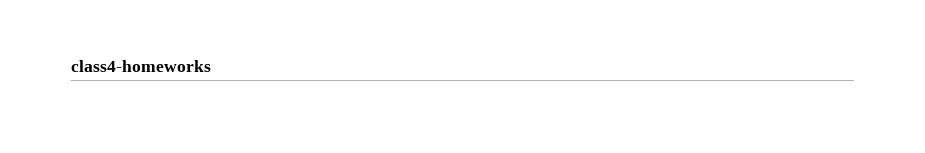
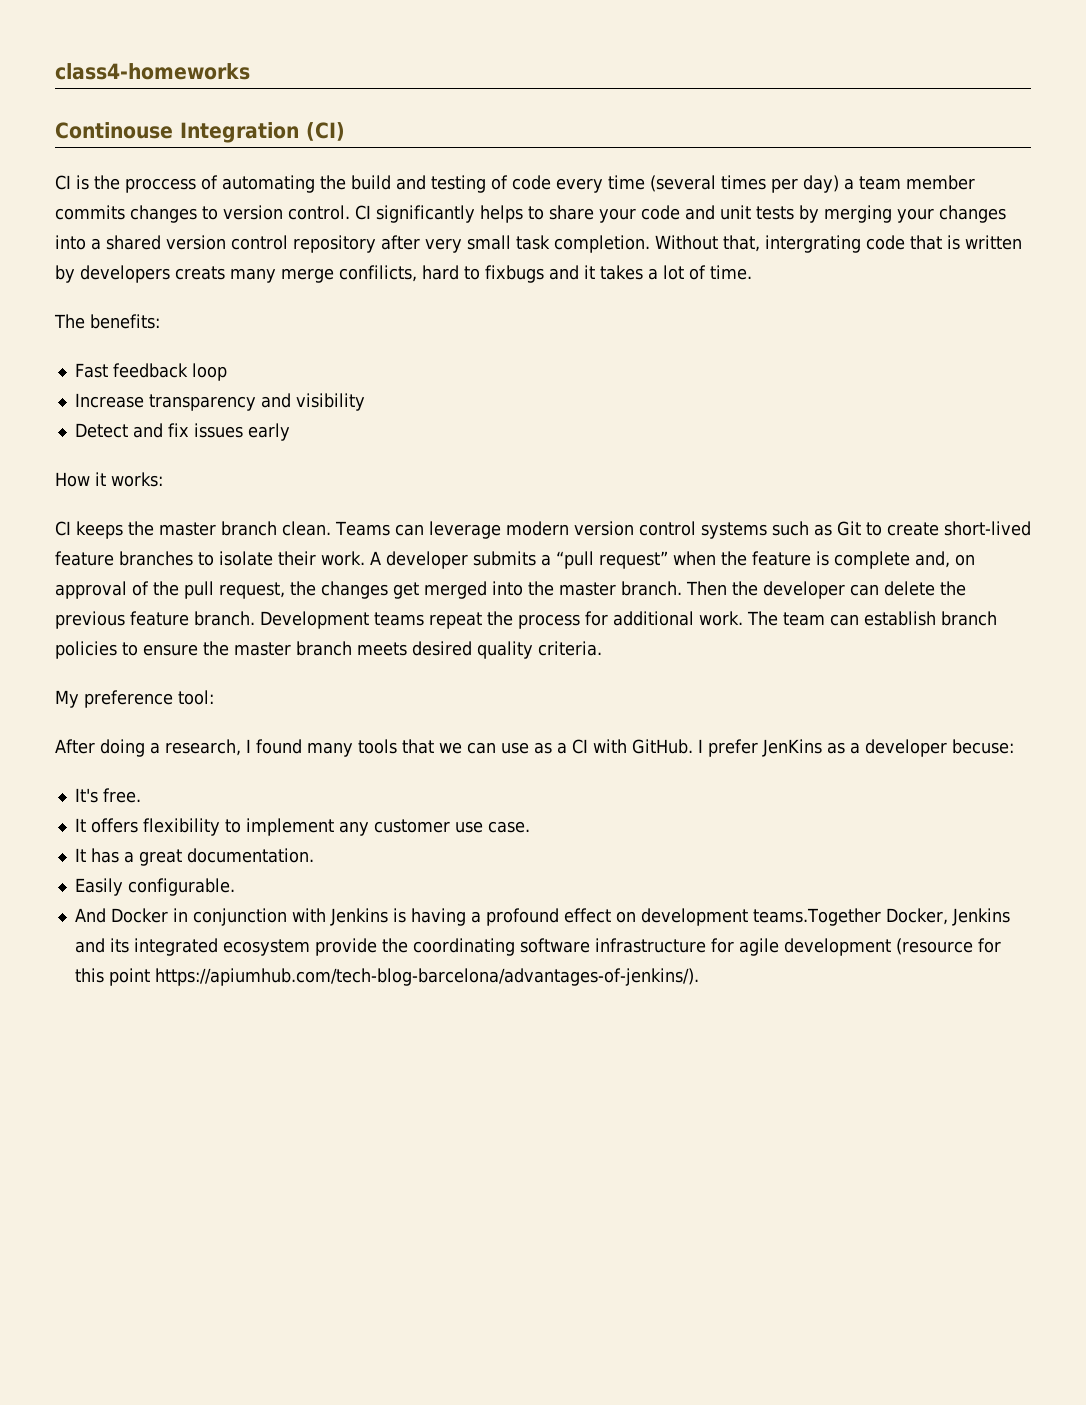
+ Continouse Integration (CI)
+ CI is the proccess of automating the build and testing of code every time (several times per day) a team member commits changes to version control. CI significantly helps to share your code and unit tests by merging your changes into a shared version control repository after very small task completion. Without that, intergrating code that is written by developers creats many merge confilicts, hard to fixbugs and it takes a lot of time.
+ The benefits:
+ Fast feedback loop
+ Increase transparency and visibility
+ Detect and fix issues early
+ How it works:
+ CI keeps the master branch clean. Teams can leverage modern version control systems such as Git to create short-lived feature branches to isolate their work. A developer submits a “pull request” when the feature is complete and, on approval of the pull request, the changes get merged into the master branch. Then the developer can delete the previous feature branch. Development teams repeat the process for additional work. The team can establish branch policies to ensure the master branch meets desired quality criteria.
+ My preference tool:
+ After doing a research, I found many tools that we can use as a CI with GitHub. I prefer JenKins as a developer becuse:
+ It's free.
+ It offers flexibility to implement any customer use case.
+ It has a great documentation.
+ Easily configurable.
+ And Docker in conjunction with Jenkins is having a profound effect on development teams.Together Docker, Jenkins and its integrated ecosystem provide the coordinating software infrastructure for agile development (resource for this point https://apiumhub.com/tech-blog-barcelona/advantages-of-jenkins/).

